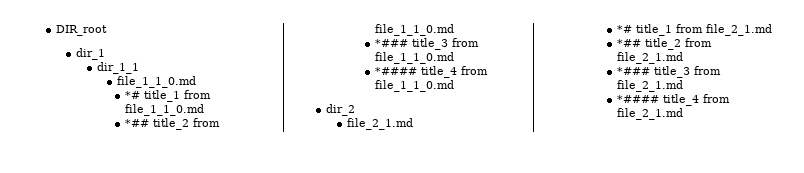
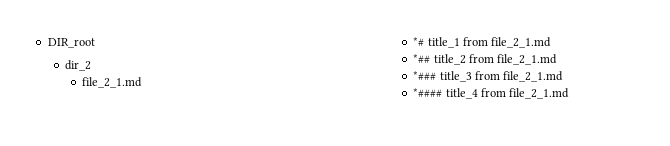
- dir_1
- dir_1_1
- file_1_1_0.md
- *# title_1 from file_1_1_0.md
- *## title_2 from file_1_1_0.md
- *### title_3 from file_1_1_0.md
- *#### title_4 from file_1_1_0.md

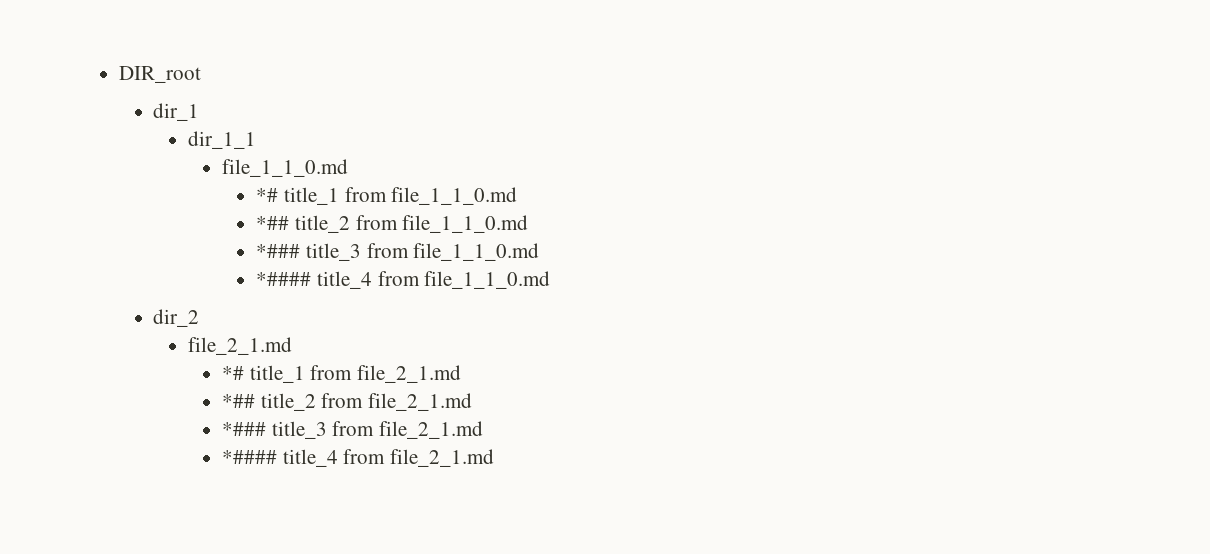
+ dir_1
+ dir_1_1
+ file_1_1_0.md
+ *# title_1 from file_1_1_0.md
+ *## title_2 from file_1_1_0.md
+ *### title_3 from file_1_1_0.md
+ *#### title_4 from file_1_1_0.md

